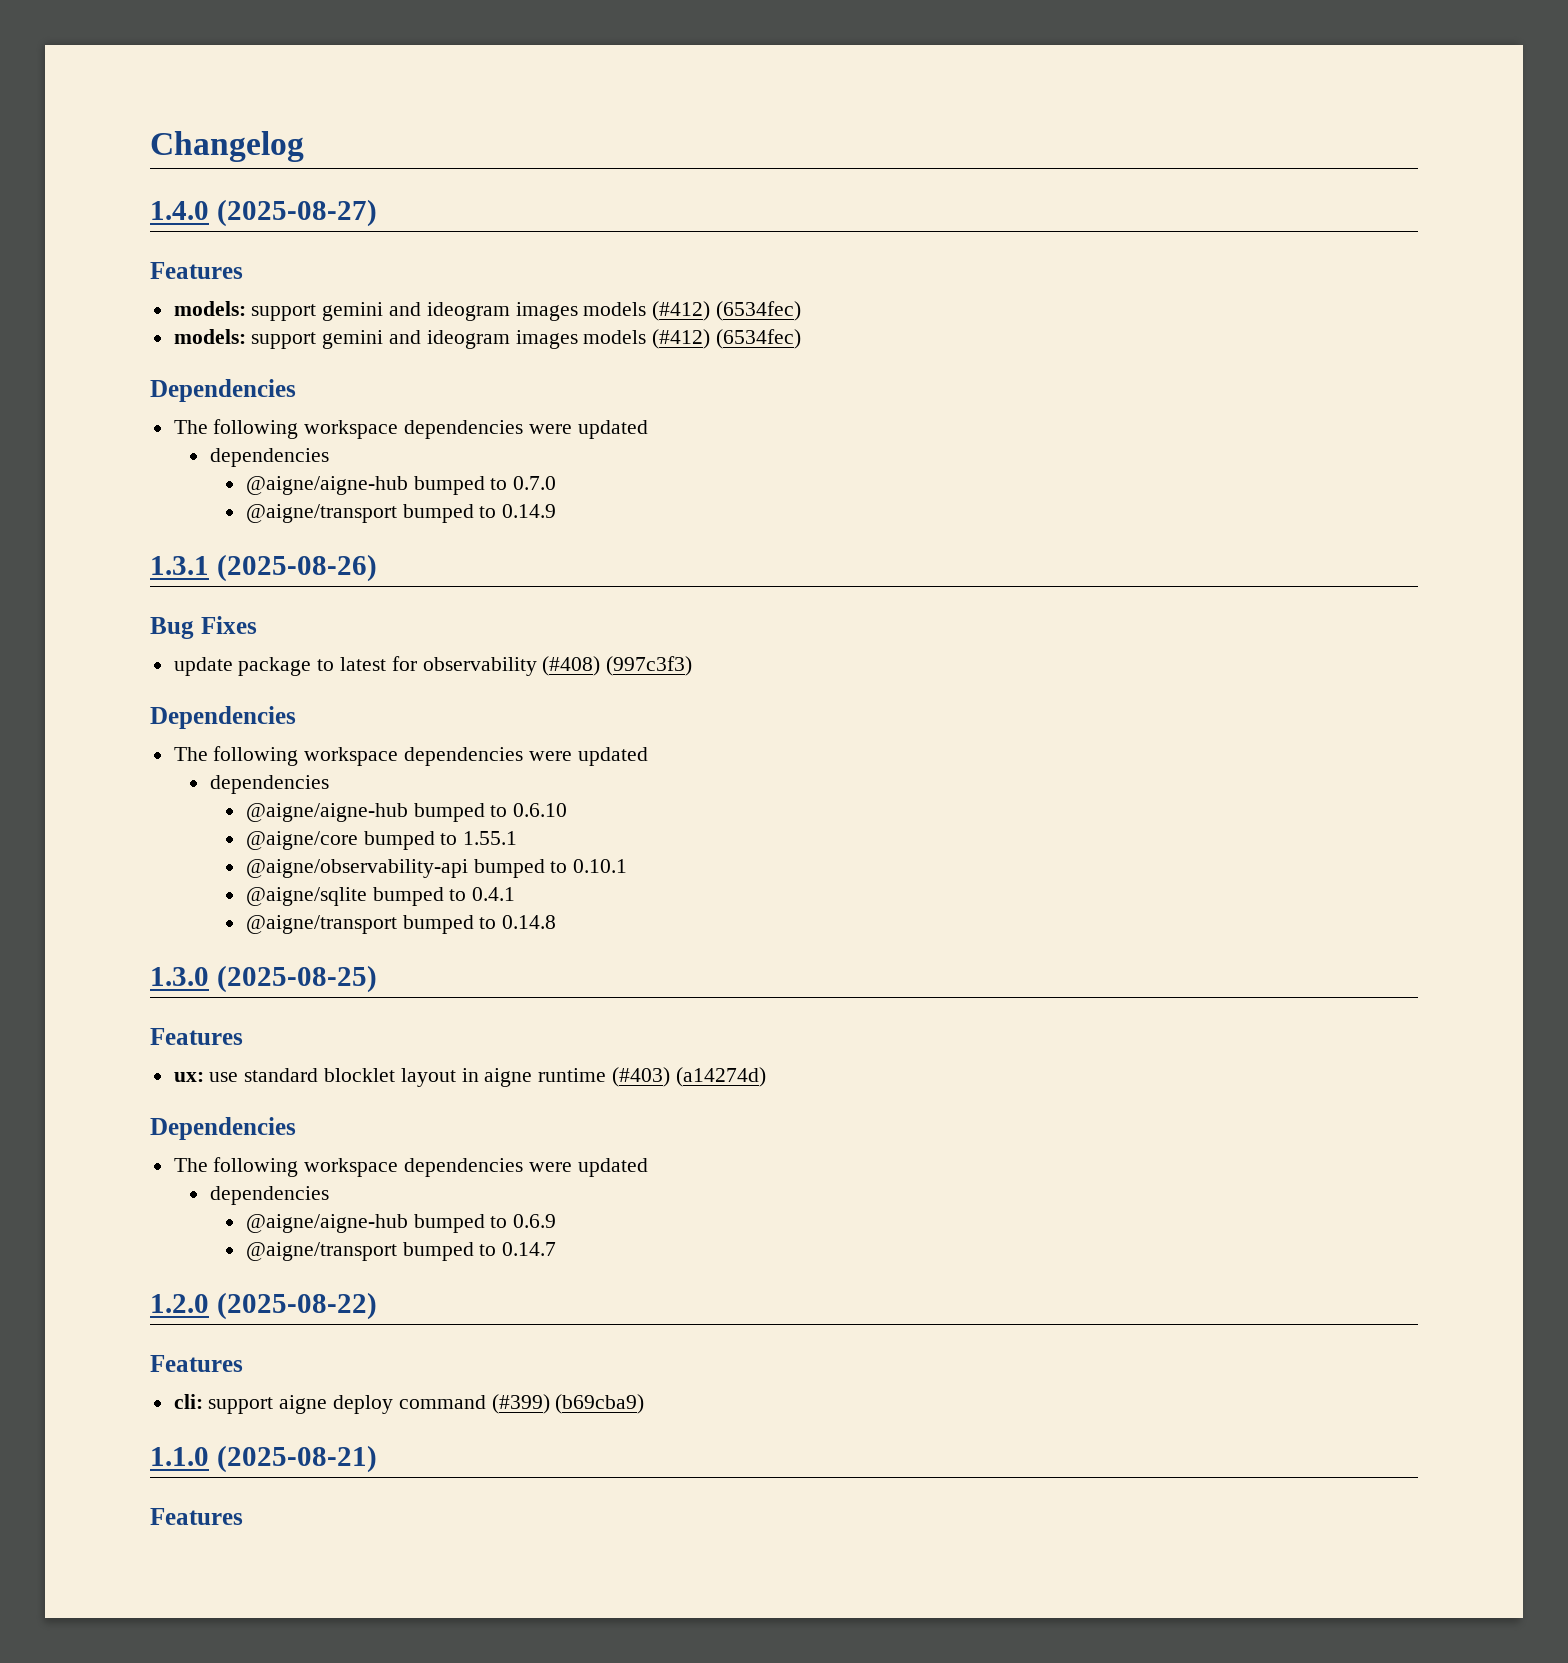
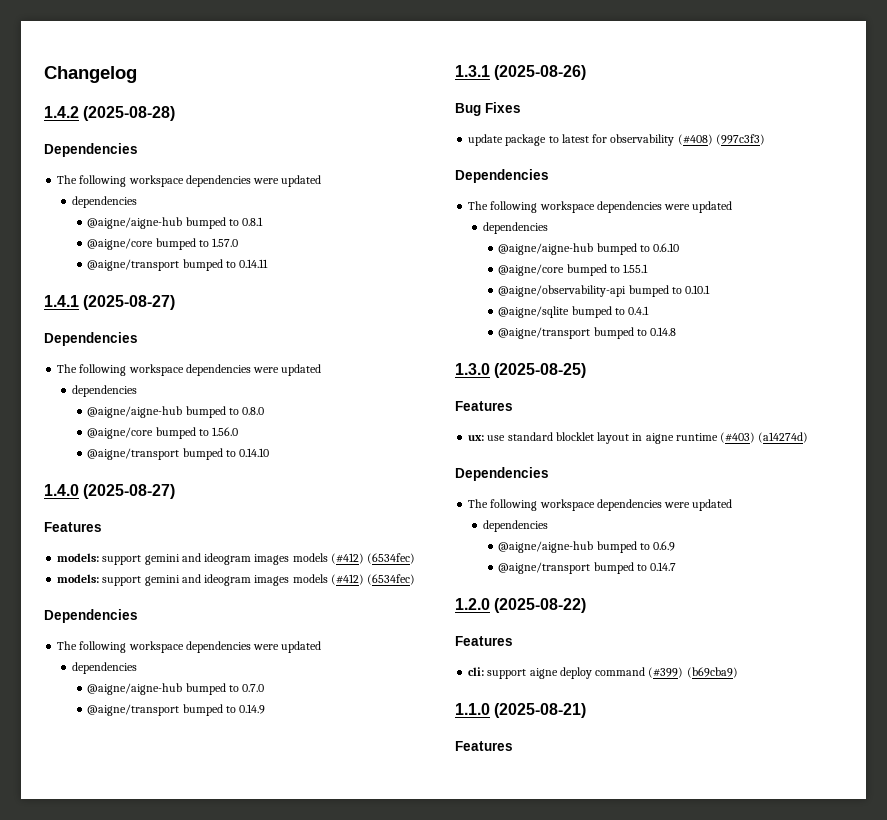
+ 1.4.2 (2025-08-28)
+ Dependencies
+ The following workspace dependencies were updated
+ dependencies
+ @aigne/aigne-hub bumped to 0.8.1
+ @aigne/core bumped to 1.57.0
+ @aigne/transport bumped to 0.14.11
+ 1.4.1 (2025-08-27)
+ Dependencies
+ The following workspace dependencies were updated
+ dependencies
+ @aigne/aigne-hub bumped to 0.8.0
+ @aigne/core bumped to 1.56.0
+ @aigne/transport bumped to 0.14.10

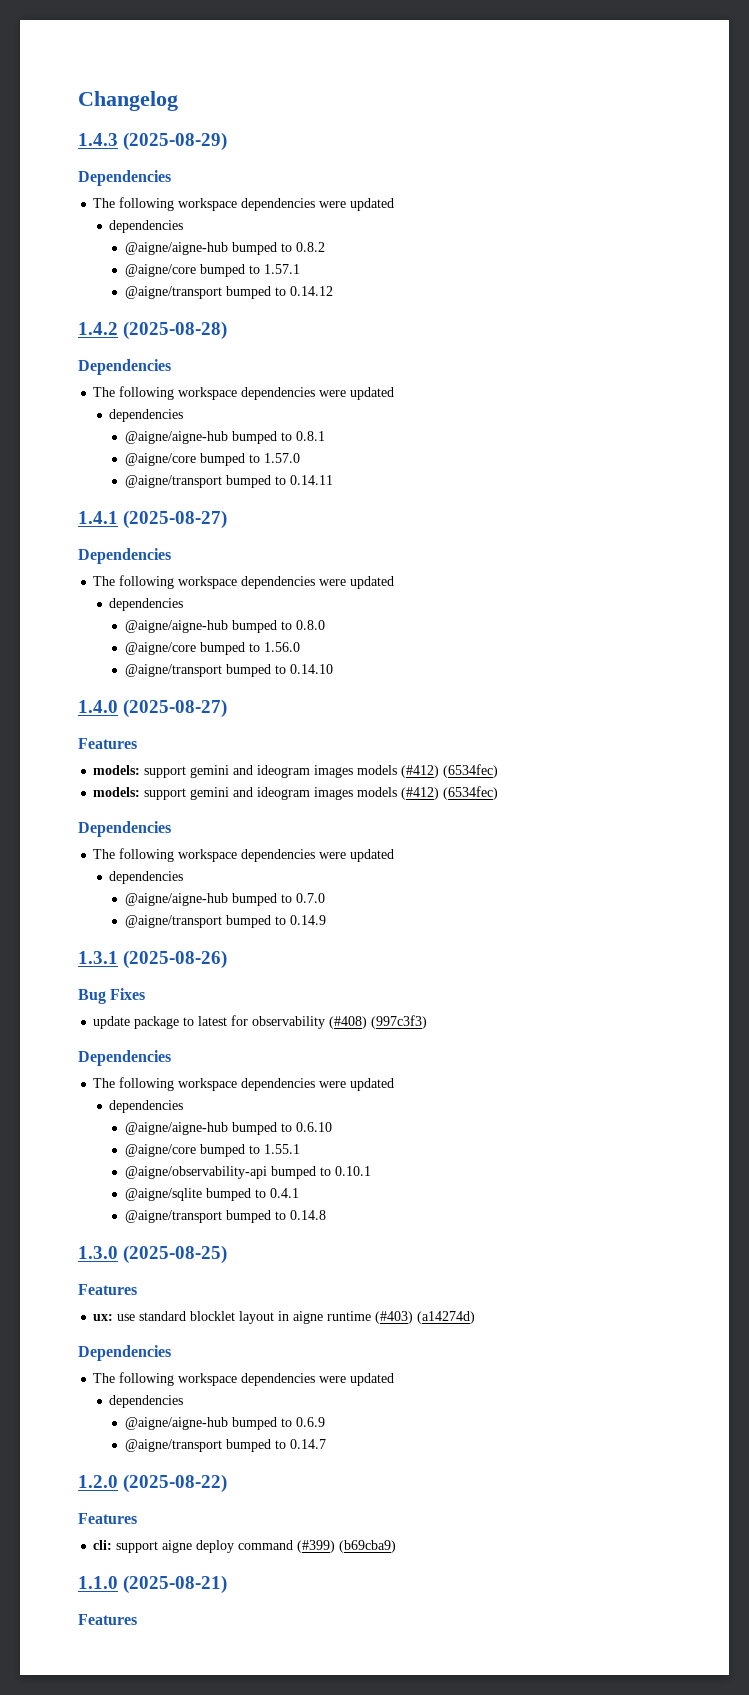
+ 1.4.3 (2025-08-29)
+ Dependencies
+ The following workspace dependencies were updated
+ dependencies
+ @aigne/aigne-hub bumped to 0.8.2
+ @aigne/core bumped to 1.57.1
+ @aigne/transport bumped to 0.14.12

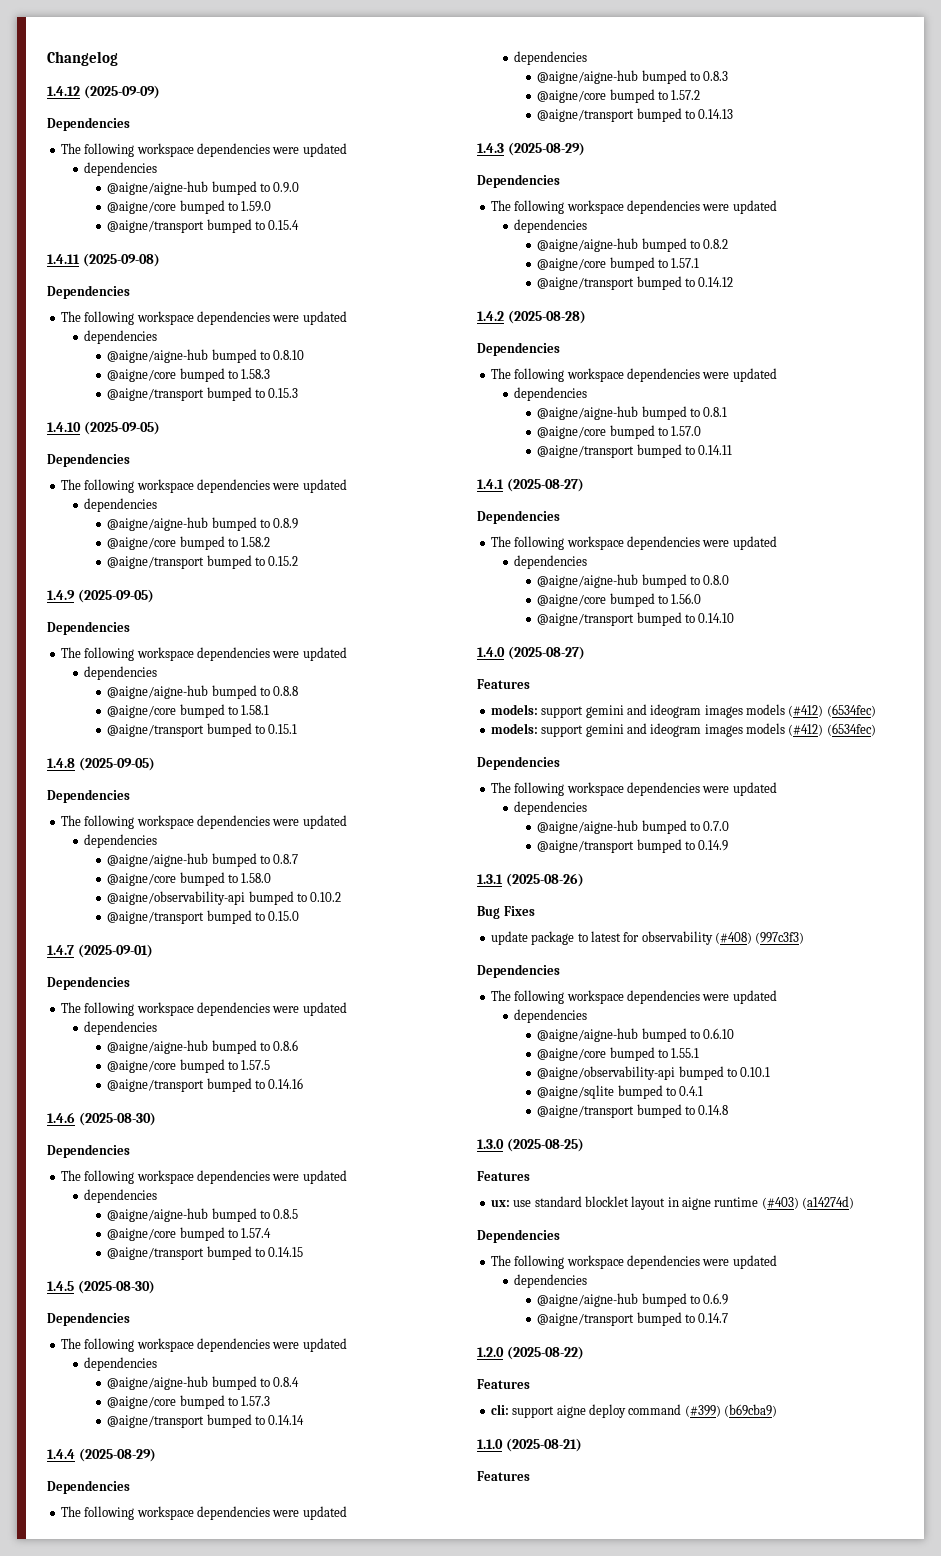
+ 1.4.12 (2025-09-09)
+ Dependencies
+ The following workspace dependencies were updated
+ dependencies
+ @aigne/aigne-hub bumped to 0.9.0
+ @aigne/core bumped to 1.59.0
+ @aigne/transport bumped to 0.15.4
+ 1.4.11 (2025-09-08)
+ Dependencies
+ The following workspace dependencies were updated
+ dependencies
+ @aigne/aigne-hub bumped to 0.8.10
+ @aigne/core bumped to 1.58.3
+ @aigne/transport bumped to 0.15.3
+ 1.4.10 (2025-09-05)
+ Dependencies
+ The following workspace dependencies were updated
+ dependencies
+ @aigne/aigne-hub bumped to 0.8.9
+ @aigne/core bumped to 1.58.2
+ @aigne/transport bumped to 0.15.2
+ 1.4.9 (2025-09-05)
+ Dependencies
+ The following workspace dependencies were updated
+ dependencies
+ @aigne/aigne-hub bumped to 0.8.8
+ @aigne/core bumped to 1.58.1
+ @aigne/transport bumped to 0.15.1
+ 1.4.8 (2025-09-05)
+ Dependencies
+ The following workspace dependencies were updated
+ dependencies
+ @aigne/aigne-hub bumped to 0.8.7
+ @aigne/core bumped to 1.58.0
+ @aigne/observability-api bumped to 0.10.2
+ @aigne/transport bumped to 0.15.0
+ 1.4.7 (2025-09-01)
+ Dependencies
+ The following workspace dependencies were updated
+ dependencies
+ @aigne/aigne-hub bumped to 0.8.6
+ @aigne/core bumped to 1.57.5
+ @aigne/transport bumped to 0.14.16
+ 1.4.6 (2025-08-30)
+ Dependencies
+ The following workspace dependencies were updated
+ dependencies
+ @aigne/aigne-hub bumped to 0.8.5
+ @aigne/core bumped to 1.57.4
+ @aigne/transport bumped to 0.14.15
+ 1.4.5 (2025-08-30)
+ Dependencies
+ The following workspace dependencies were updated
+ dependencies
+ @aigne/aigne-hub bumped to 0.8.4
+ @aigne/core bumped to 1.57.3
+ @aigne/transport bumped to 0.14.14
+ 1.4.4 (2025-08-29)
+ Dependencies
+ The following workspace dependencies were updated
+ dependencies
+ @aigne/aigne-hub bumped to 0.8.3
+ @aigne/core bumped to 1.57.2
+ @aigne/transport bumped to 0.14.13

